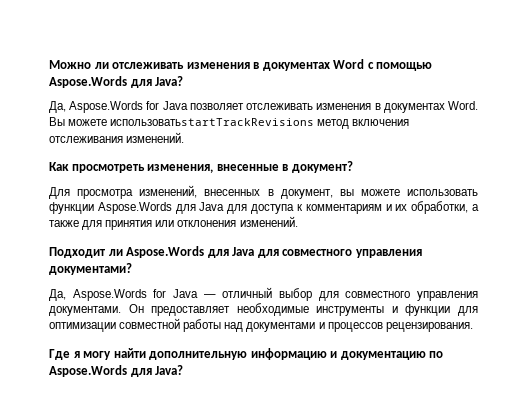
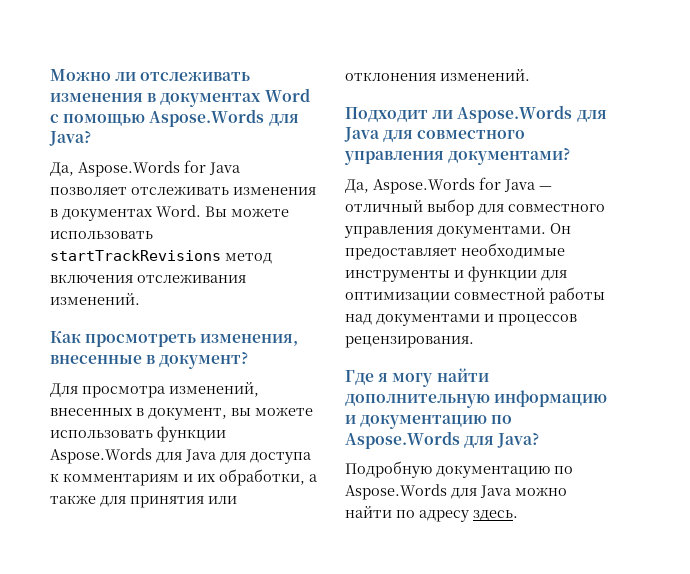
- Вы можете использоватьstartTrackRevisions метод включения отслеживания изменений.
+ Вы можете использовать startTrackRevisions метод включения отслеживания изменений.
+ Подробную документацию по Aspose.Words для Java можно найти по адресу здесь.

